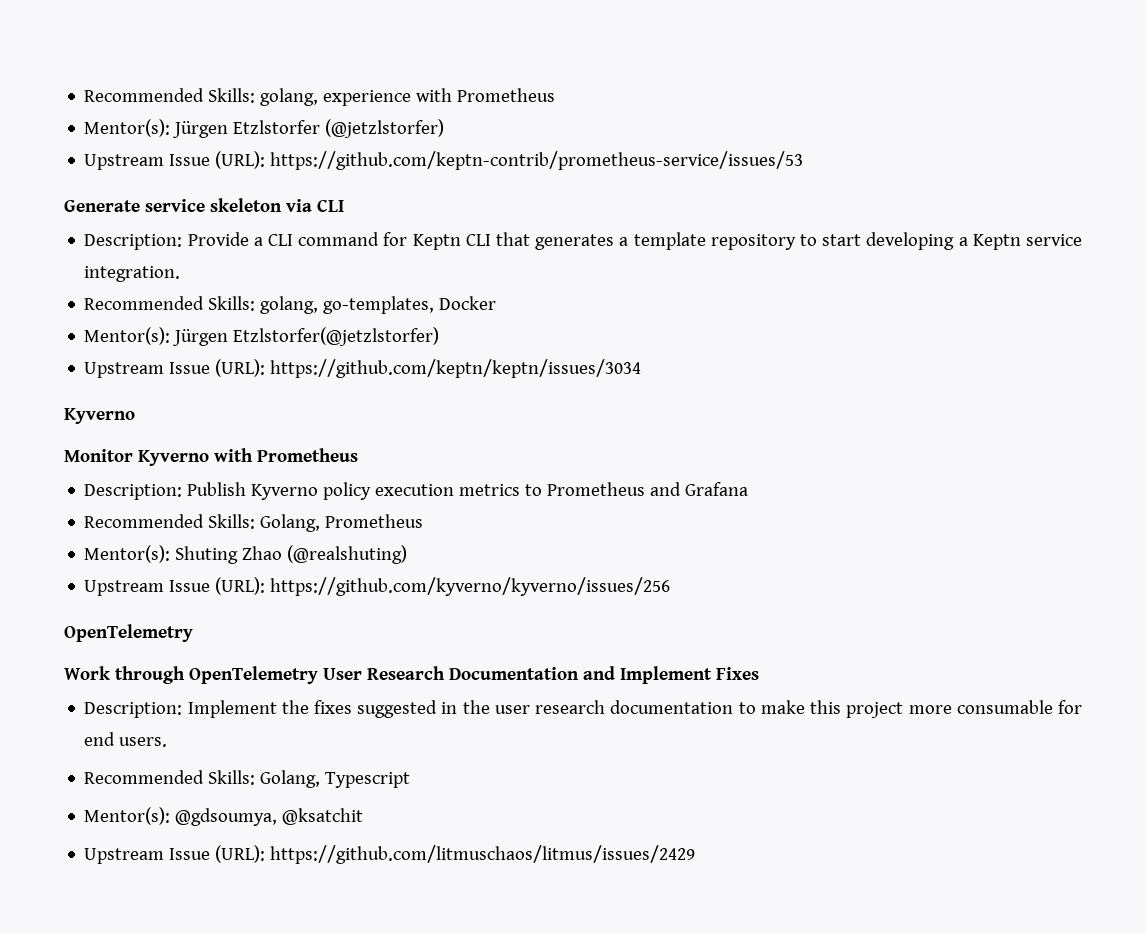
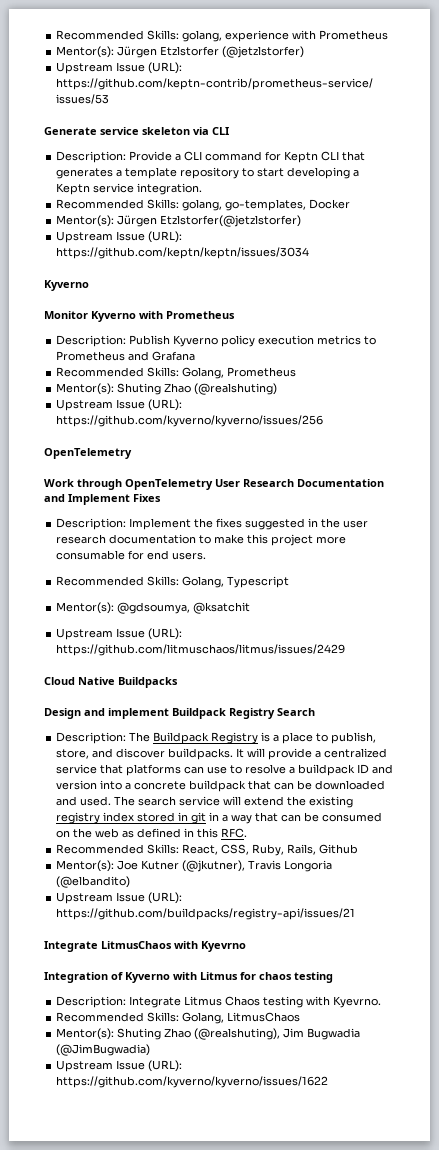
+ Cloud Native Buildpacks
+ Design and implement Buildpack Registry Search
+ Description: The Buildpack Registry is a place to publish, store, and discover buildpacks. It will provide a centralized service that platforms can use to resolve a buildpack ID and version into a concrete buildpack that can be downloaded and used. The search service will extend the existing registry index stored in git in a way that can be consumed on the web as defined in this RFC.
+ Recommended Skills: React, CSS, Ruby, Rails, Github
+ Mentor(s): Joe Kutner (@jkutner), Travis Longoria (@elbandito)
+ Upstream Issue (URL): https://github.com/buildpacks/registry-api/issues/21
+ Integrate LitmusChaos with Kyevrno
+ Integration of Kyverno with Litmus for chaos testing
+ Description: Integrate Litmus Chaos testing with Kyevrno.
+ Recommended Skills: Golang, LitmusChaos
+ Mentor(s): Shuting Zhao (@realshuting), Jim Bugwadia (@JimBugwadia)
+ Upstream Issue (URL): https://github.com/kyverno/kyverno/issues/1622

